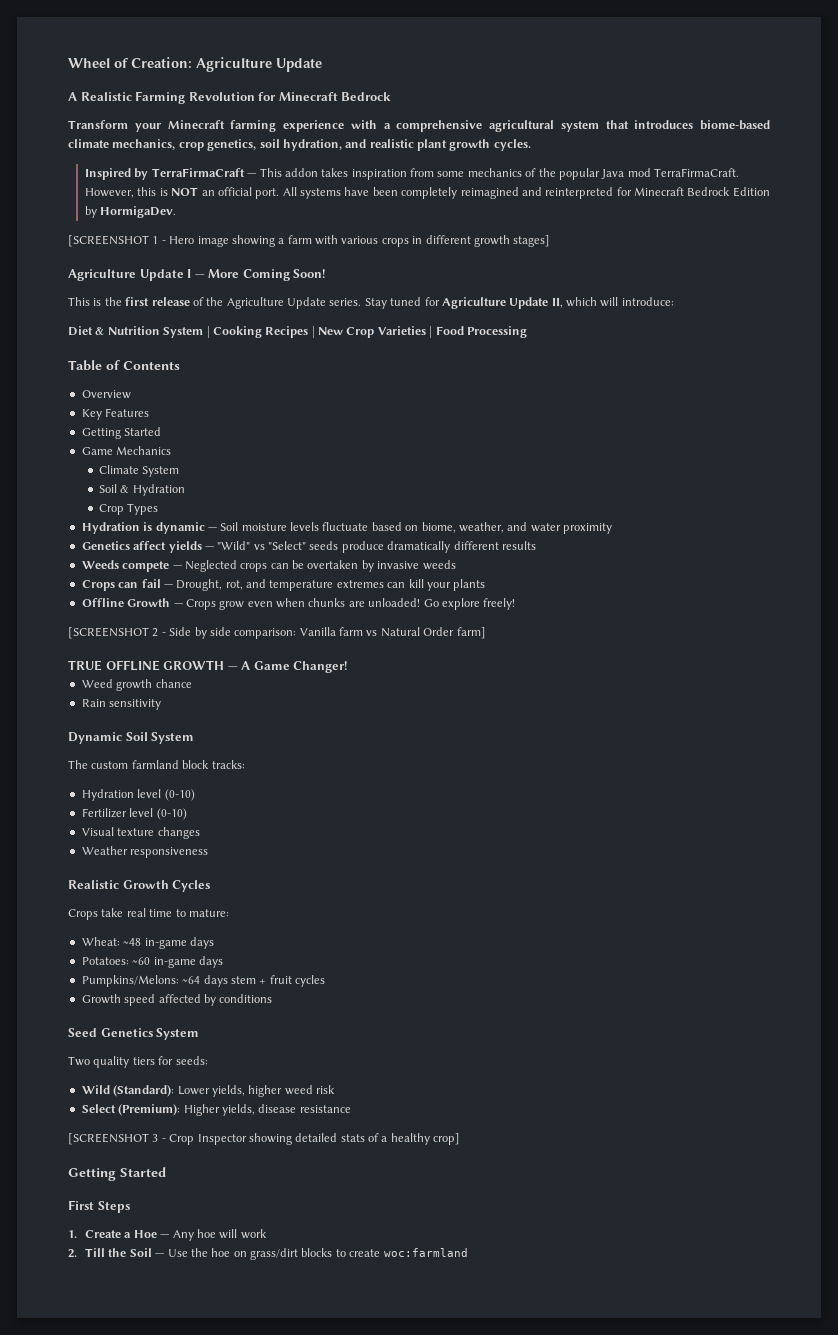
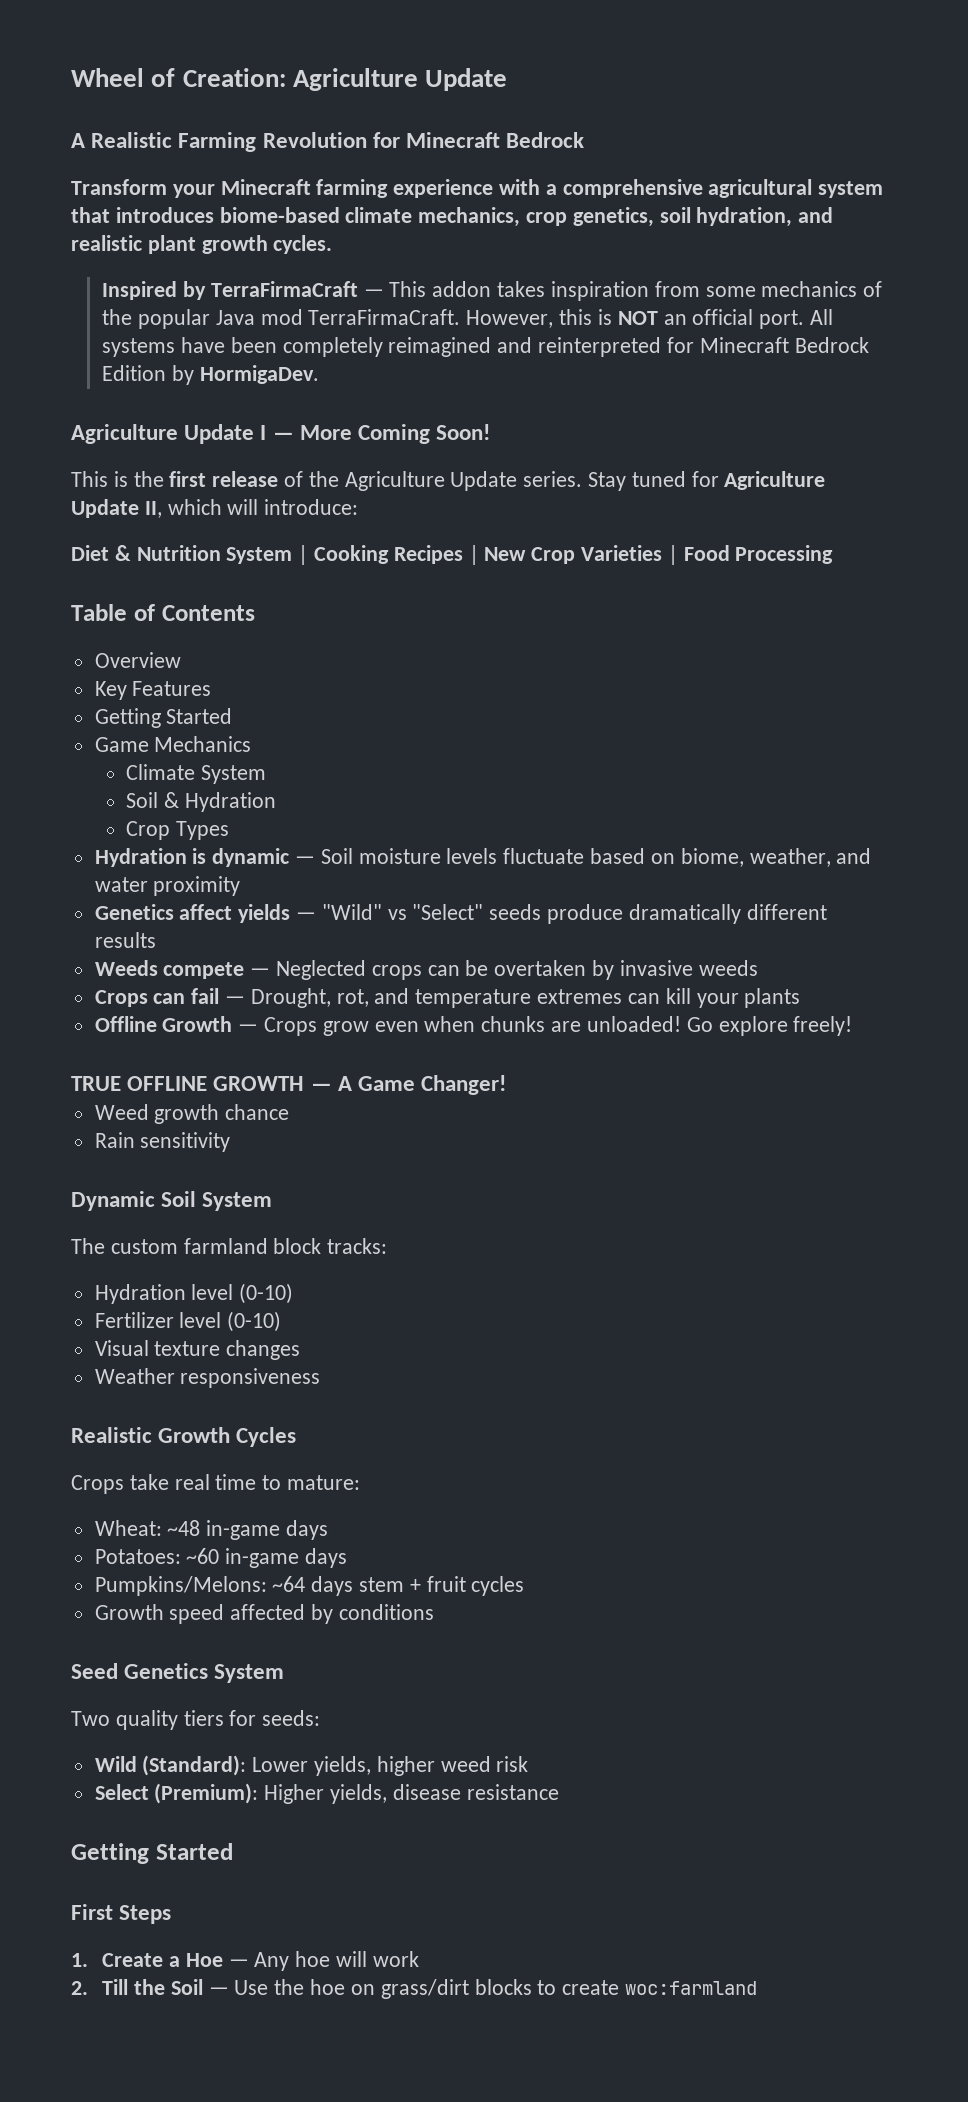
- [SCREENSHOT 1 - Hero image showing a farm with various crops in different growth stages]
- [SCREENSHOT 2 - Side by side comparison: Vanilla farm vs Natural Order farm]
- [SCREENSHOT 3 - Crop Inspector showing detailed stats of a healthy crop]

